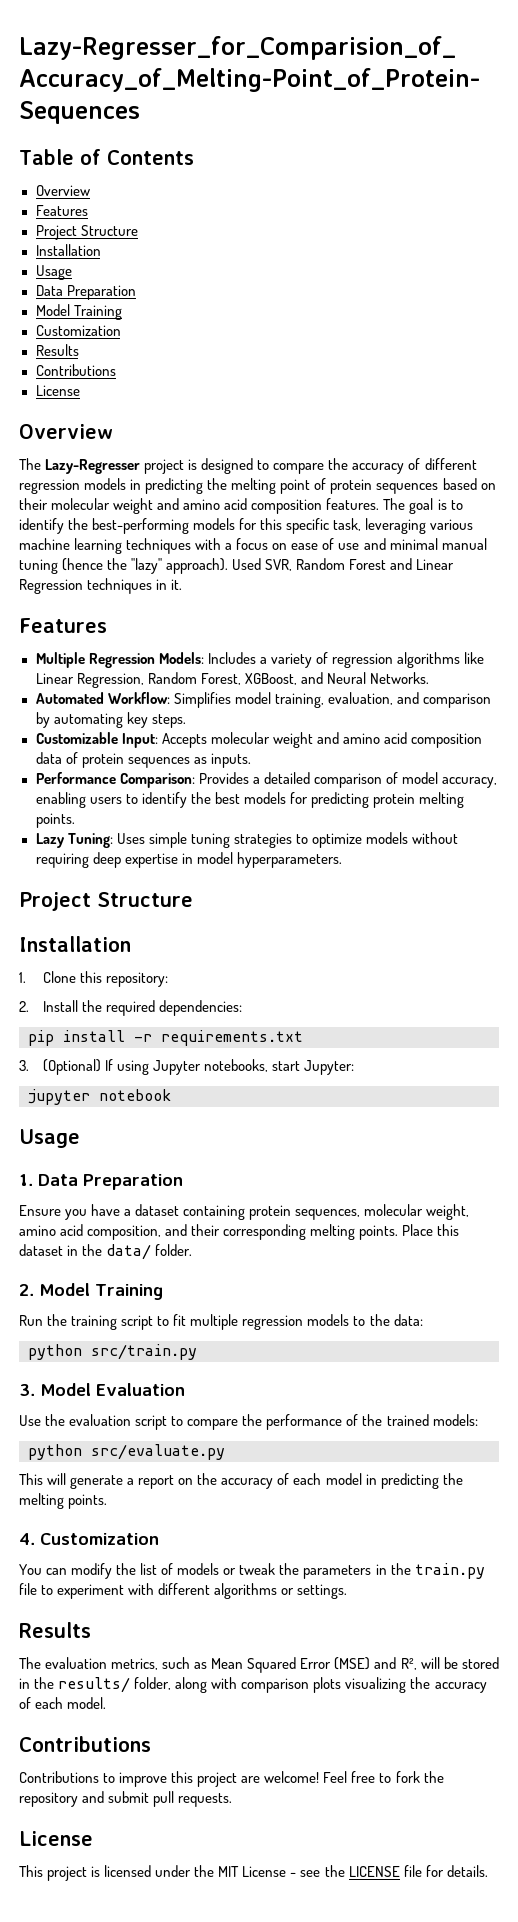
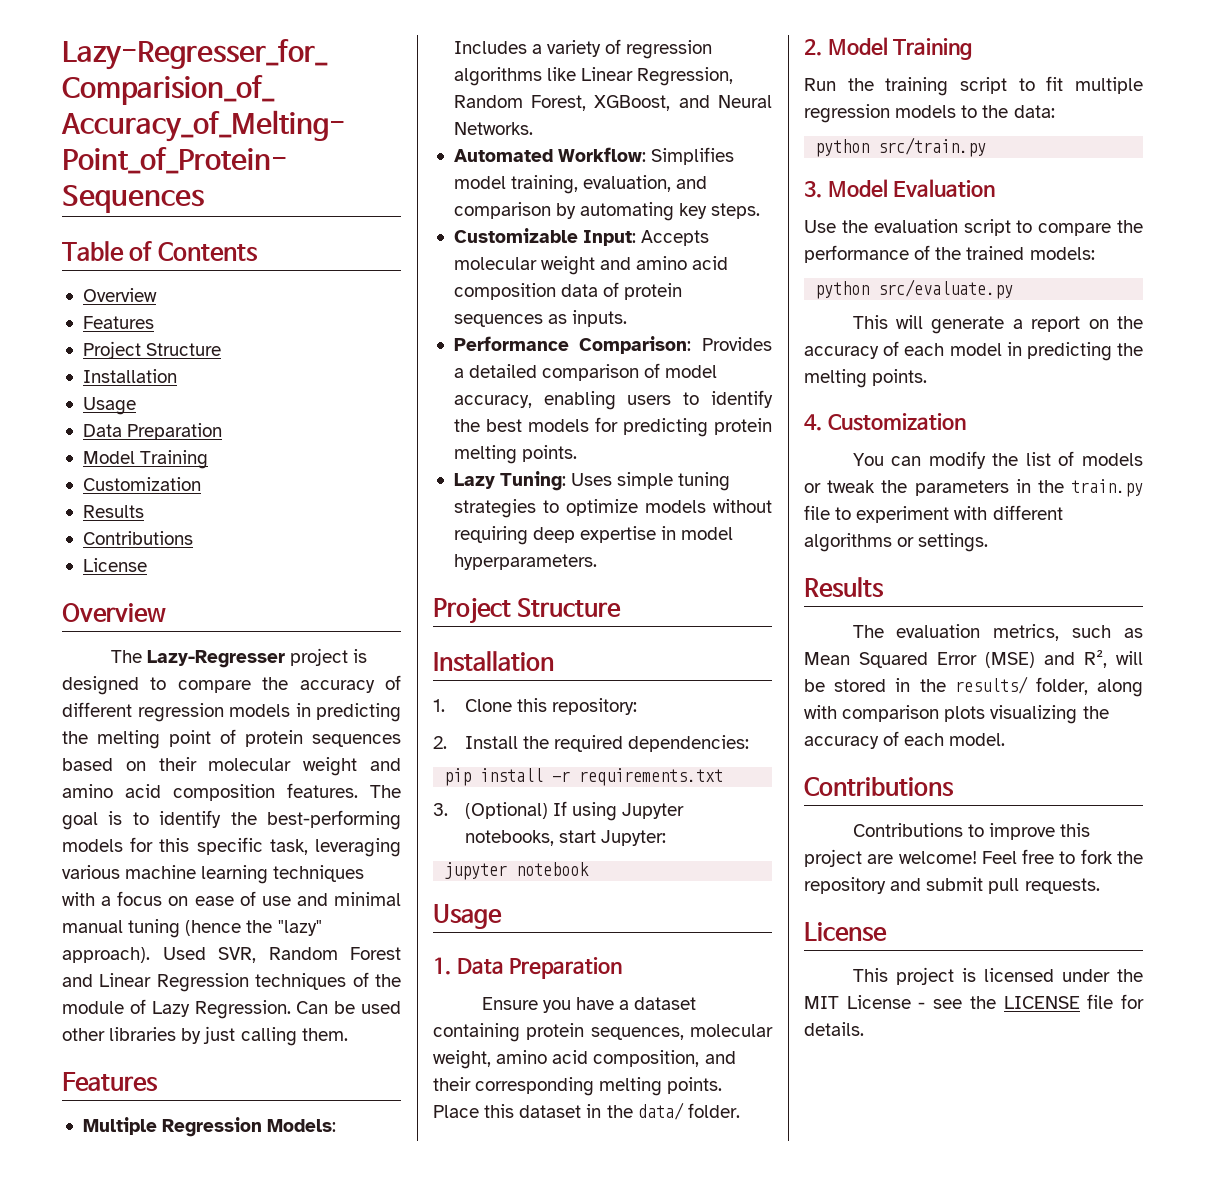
- Used SVR, Random Forest and Linear Regression techniques in it.
+ Used SVR, Random Forest and Linear Regression techniques of the module of Lazy Regression. Can be used other libraries by just calling them.

